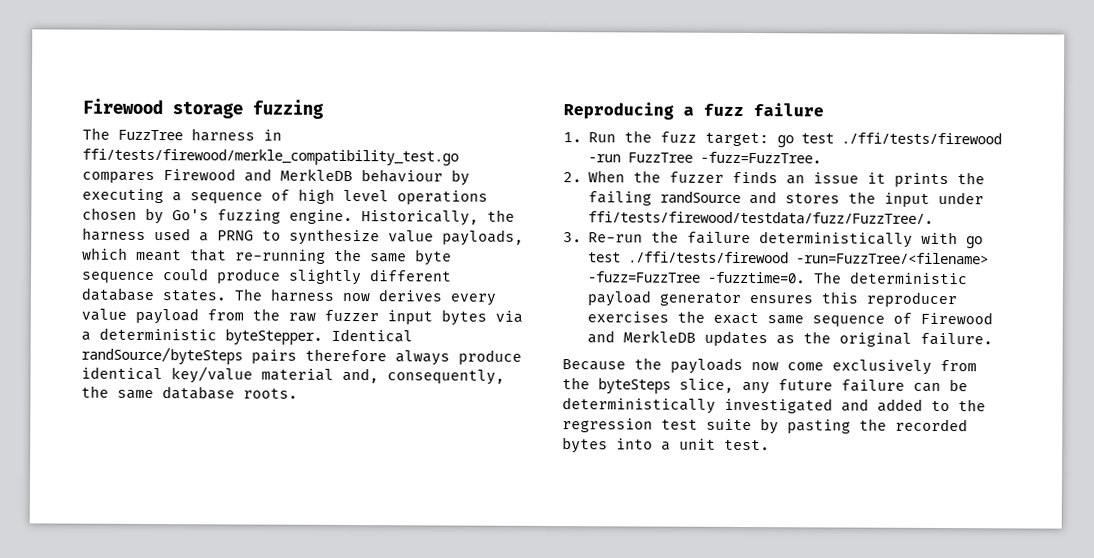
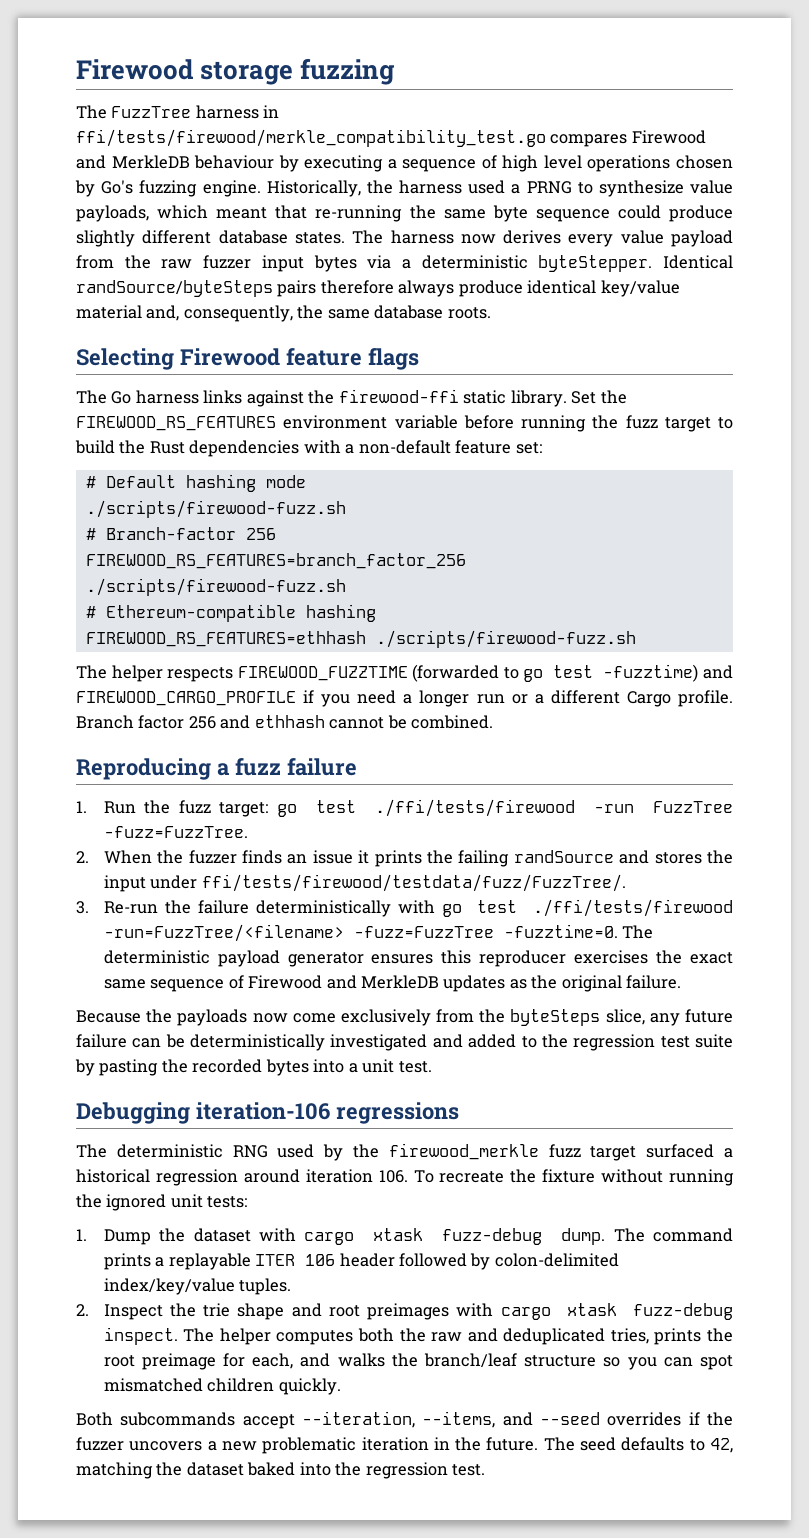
+ Selecting Firewood feature flags
+ The Go harness links against the firewood-ffi static library. Set the FIREWOOD_RS_FEATURES environment variable before running the fuzz target to build the Rust dependencies with a non-default feature set:
+ # Default hashing mode
+ ./scripts/firewood-fuzz.sh
+ # Branch-factor 256
+ FIREWOOD_RS_FEATURES=branch_factor_256 ./scripts/firewood-fuzz.sh
+ # Ethereum-compatible hashing
+ FIREWOOD_RS_FEATURES=ethhash ./scripts/firewood-fuzz.sh
+ The helper respects FIREWOOD_FUZZTIME (forwarded to go test -fuzztime) and FIREWOOD_CARGO_PROFILE if you need a longer run or a different Cargo profile. Branch factor 256 and ethhash cannot be combined.
+ Debugging iteration-106 regressions
+ The deterministic RNG used by the firewood_merkle fuzz target surfaced a historical regression around iteration 106. To recreate the fixture without running the ignored unit tests:
+ 1. Dump the dataset with cargo xtask fuzz-debug dump. The command prints a replayable ITER 106 header followed by colon-delimited index/key/value tuples.
+ 2. Inspect the trie shape and root preimages with cargo xtask fuzz-debug inspect. The helper computes both the raw and deduplicated tries, prints the root preimage for each, and walks the branch/leaf structure so you can spot mismatched children quickly.
+ Both subcommands accept --iteration, --items, and --seed overrides if the fuzzer uncovers a new problematic iteration in the future. The seed defaults to 42, matching the dataset baked into the regression test.

